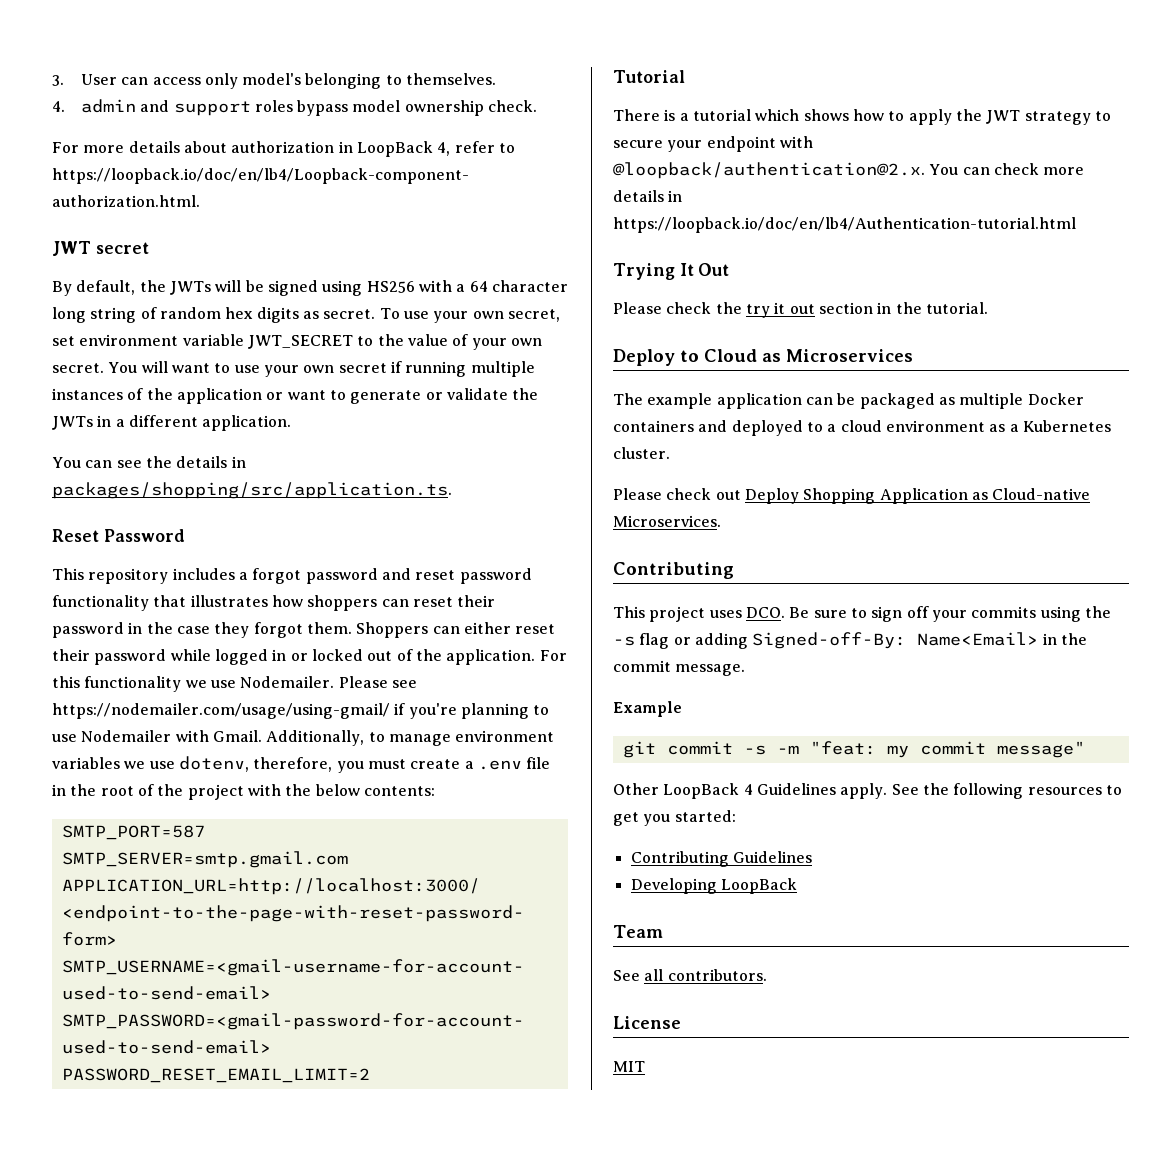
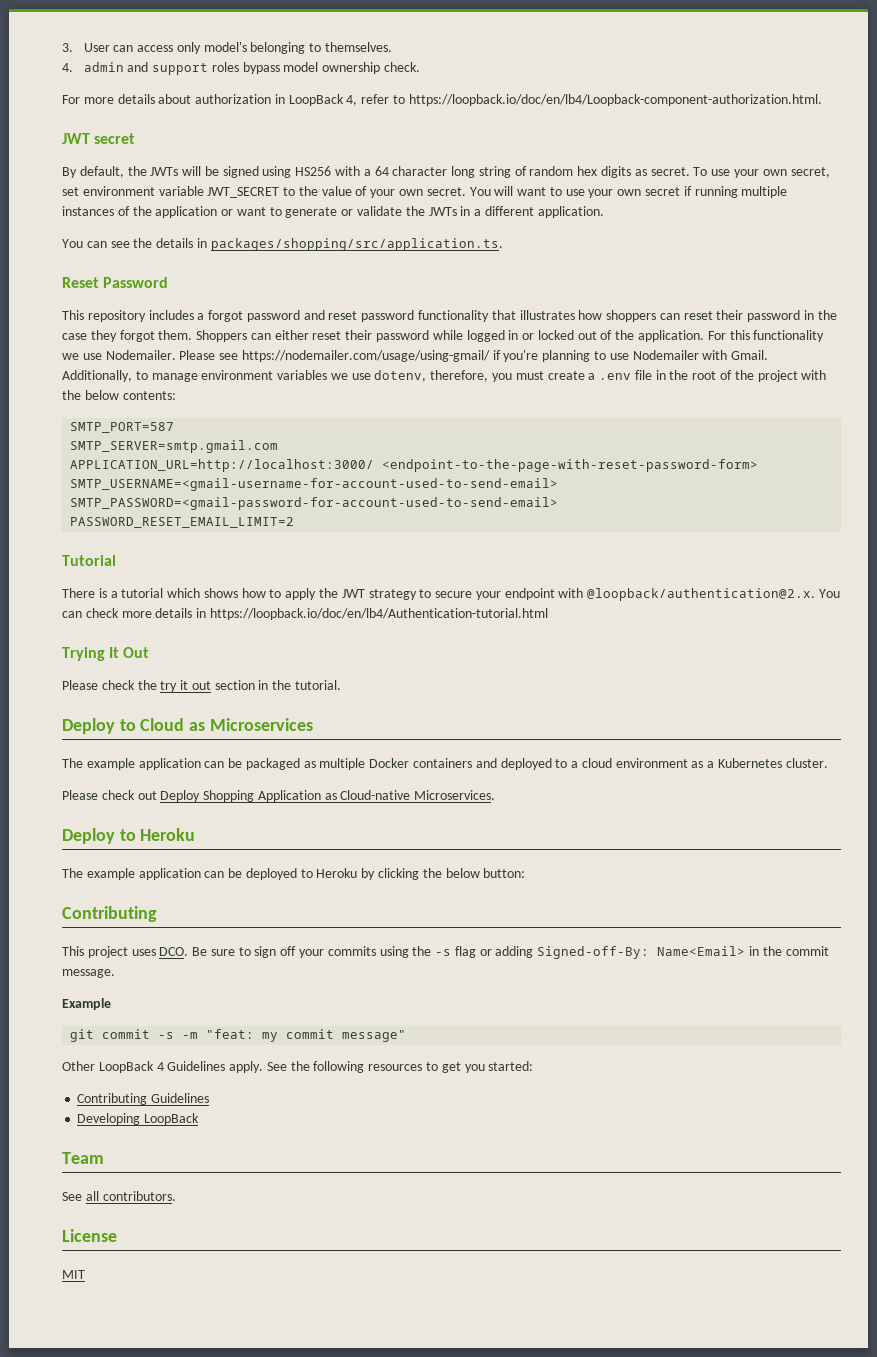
+ Deploy to Heroku
+ The example application can be deployed to Heroku by clicking the below button:

